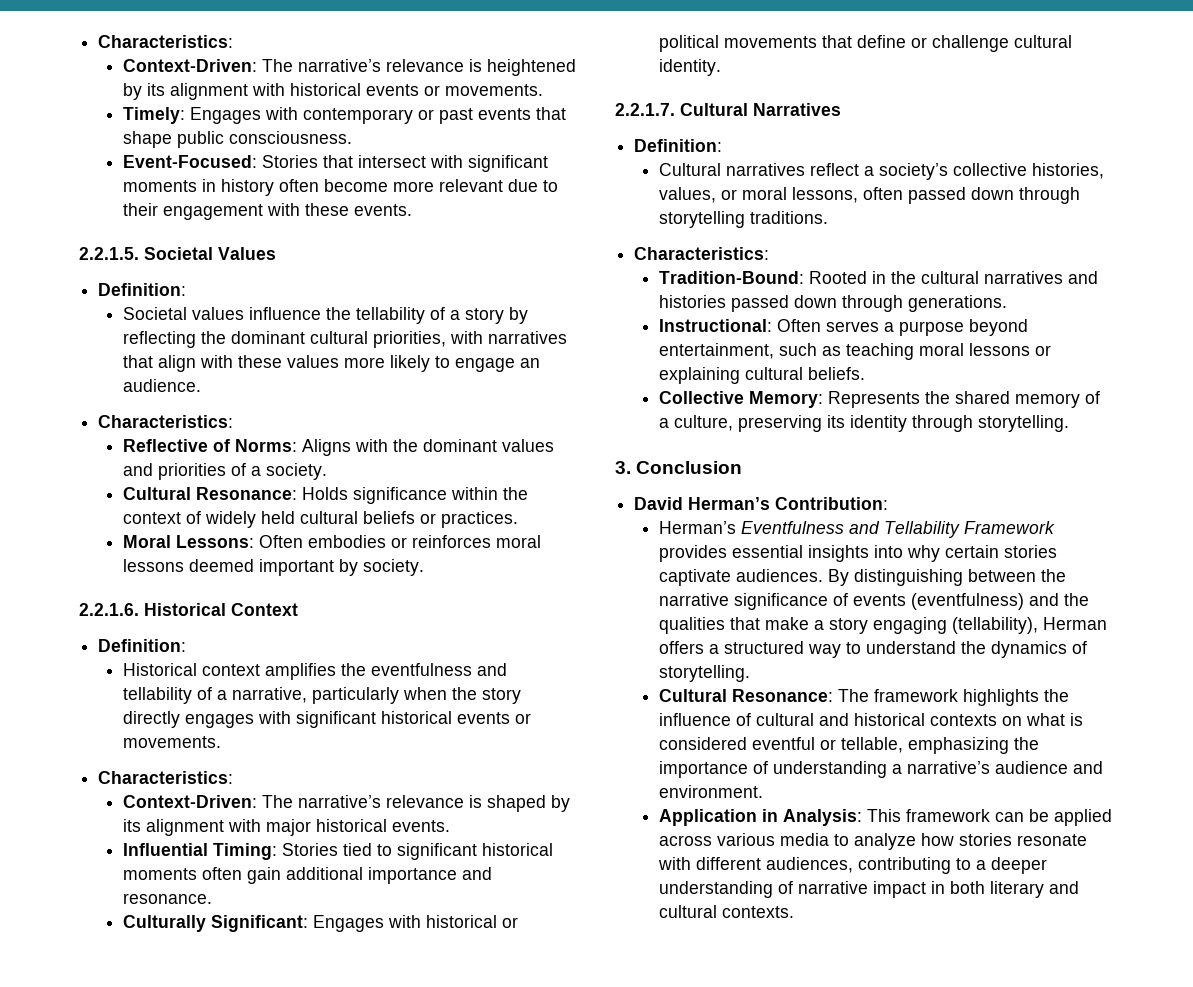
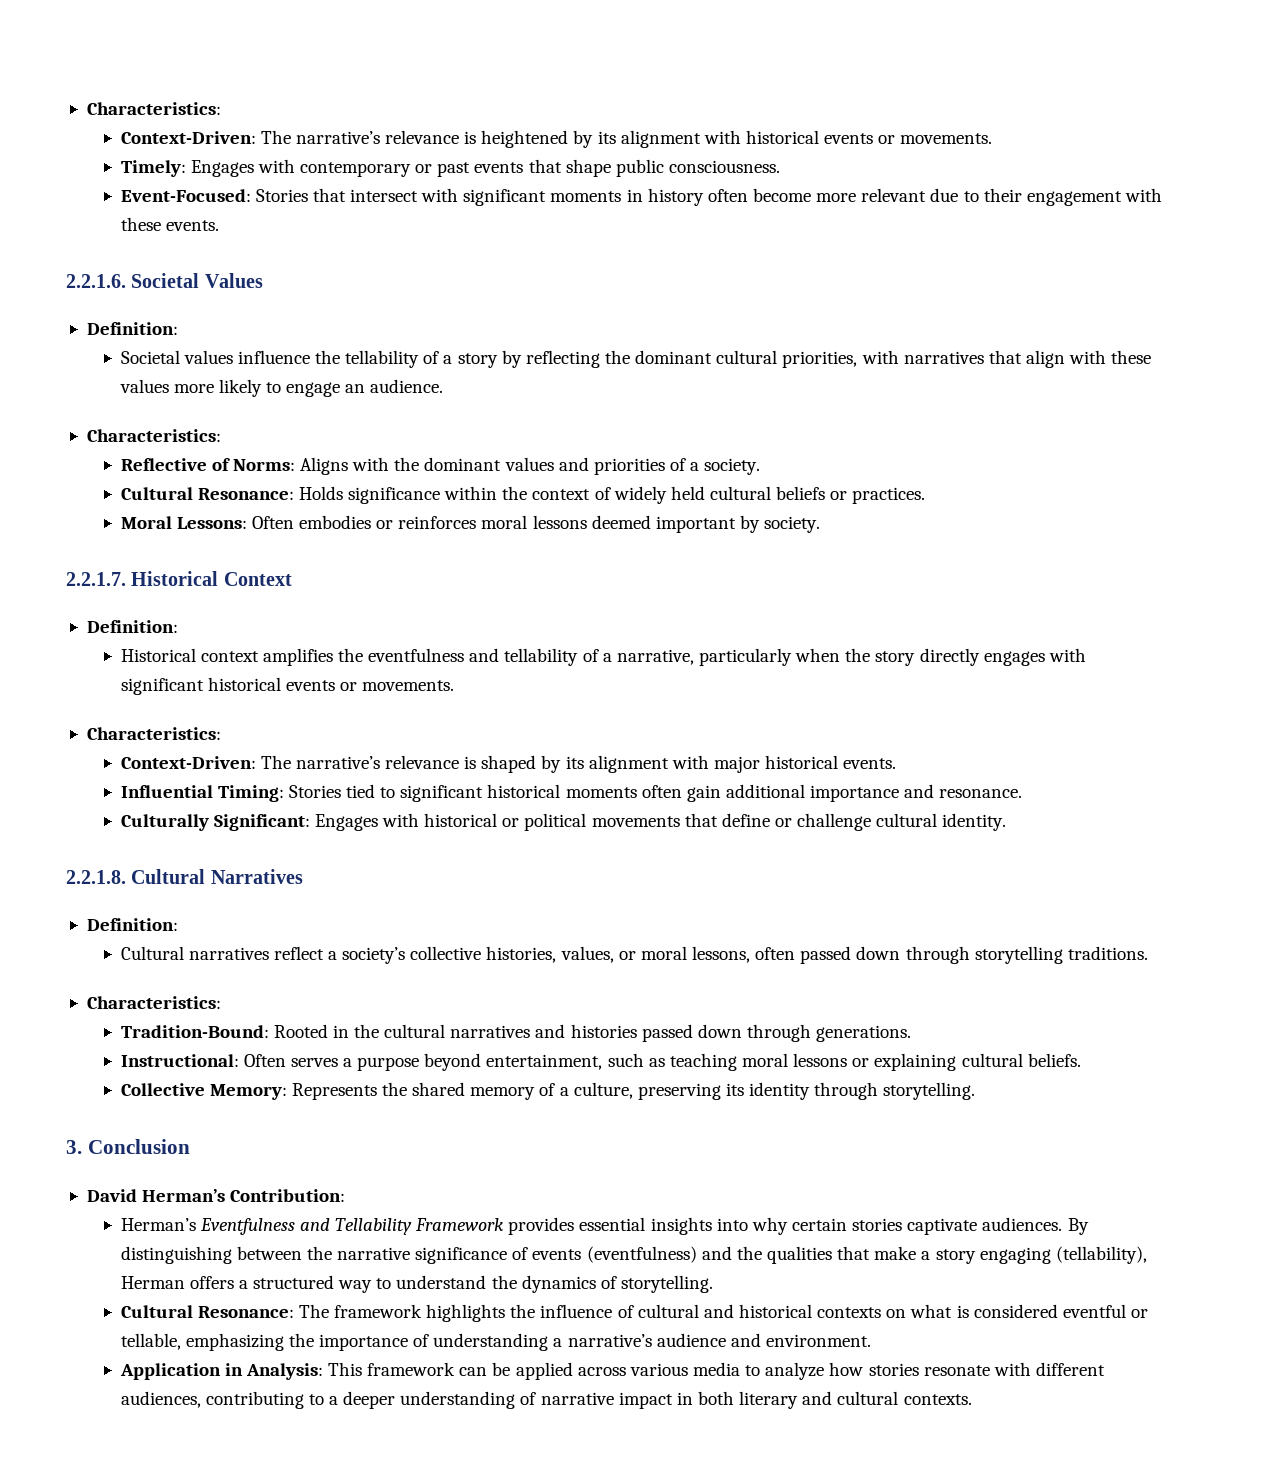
- 2.2.1.5. Societal Values
+ 2.2.1.6. Societal Values
- 2.2.1.6. Historical Context
+ 2.2.1.7. Historical Context
- 2.2.1.7. Cultural Narratives
+ 2.2.1.8. Cultural Narratives

